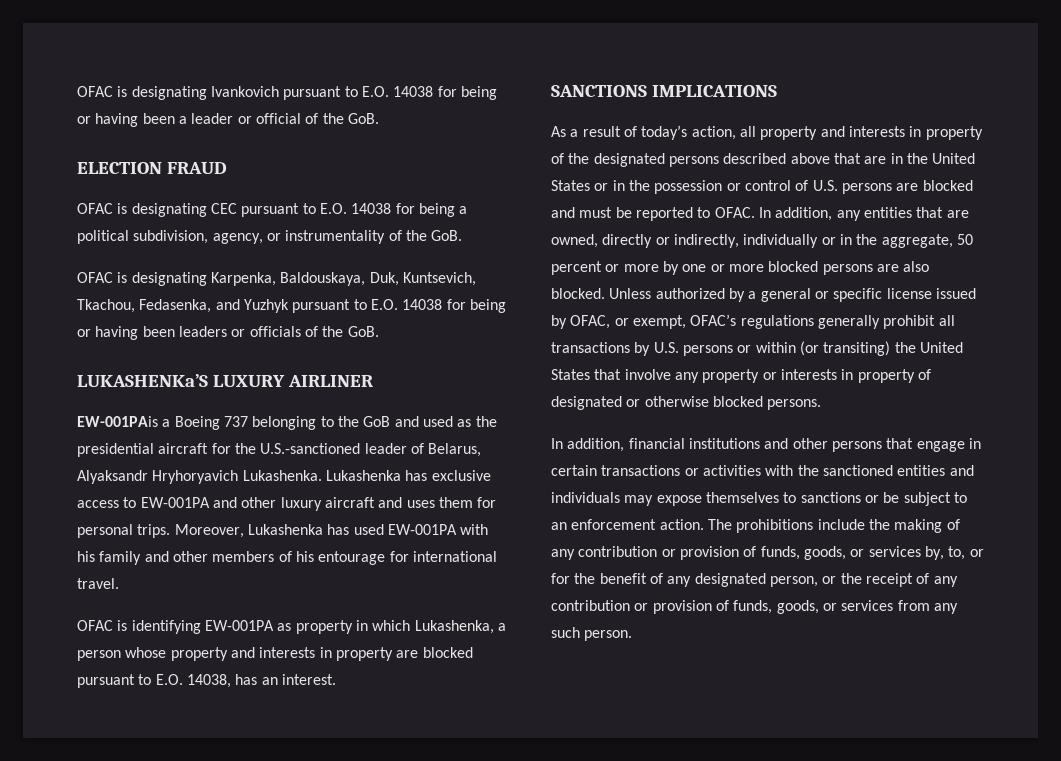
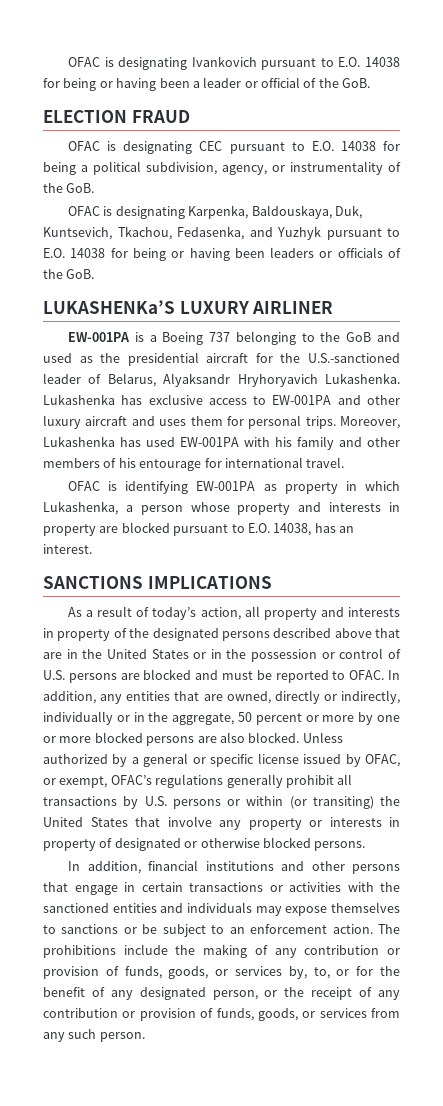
- EW-001PAis a Boeing 737 belonging to the GoB and used as the presidential aircraft for the U.S.-sanctioned leader of Belarus, Alyaksandr Hryhoryavich Lukashenka.
+ EW-001PA is a Boeing 737 belonging to the GoB and used as the presidential aircraft for the U.S.-sanctioned leader of Belarus, Alyaksandr Hryhoryavich Lukashenka.

